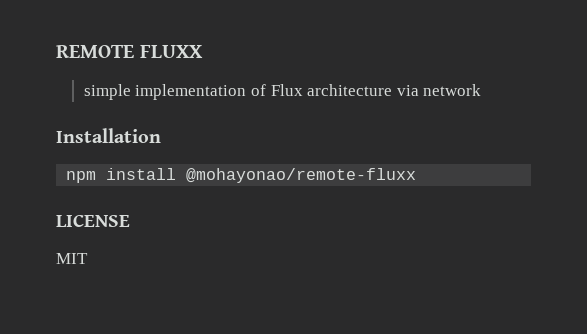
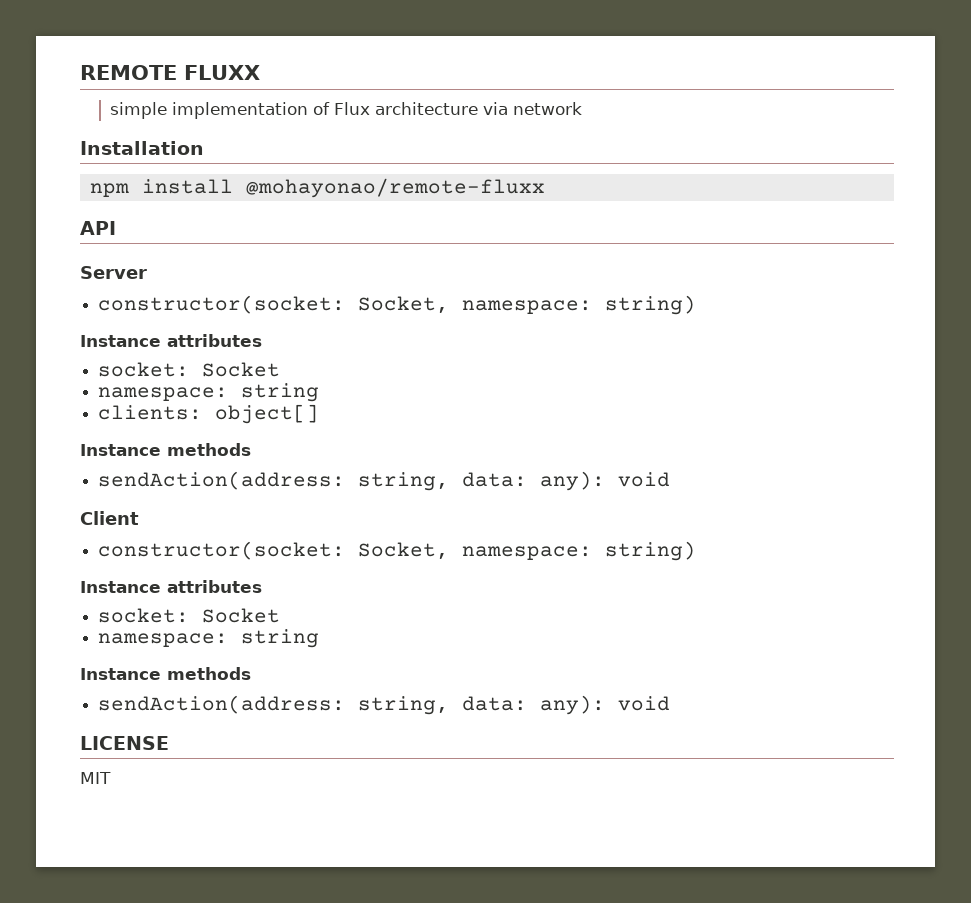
+ API
+ Server
+ constructor(socket: Socket, namespace: string)
+ Instance attributes
+ socket: Socket
+ namespace: string
+ clients: object[]
+ Instance methods
+ sendAction(address: string, data: any): void
+ Client
+ constructor(socket: Socket, namespace: string)
+ Instance attributes
+ socket: Socket
+ namespace: string
+ Instance methods
+ sendAction(address: string, data: any): void

